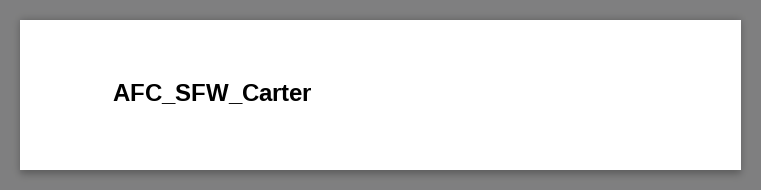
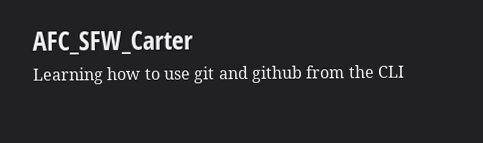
+ Learning how to use git and github from the CLI

